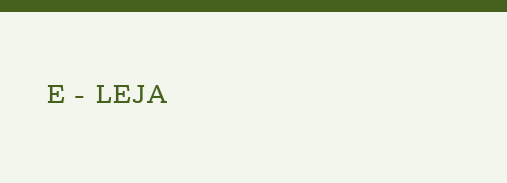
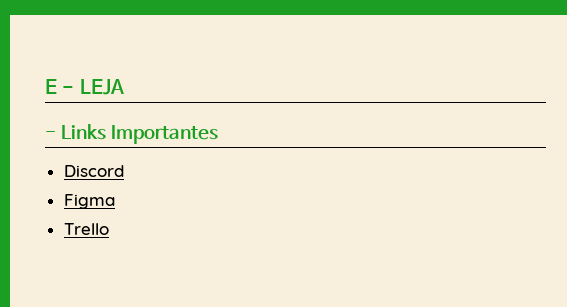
+ - Links Importantes
+ Discord
+ Figma
+ Trello

